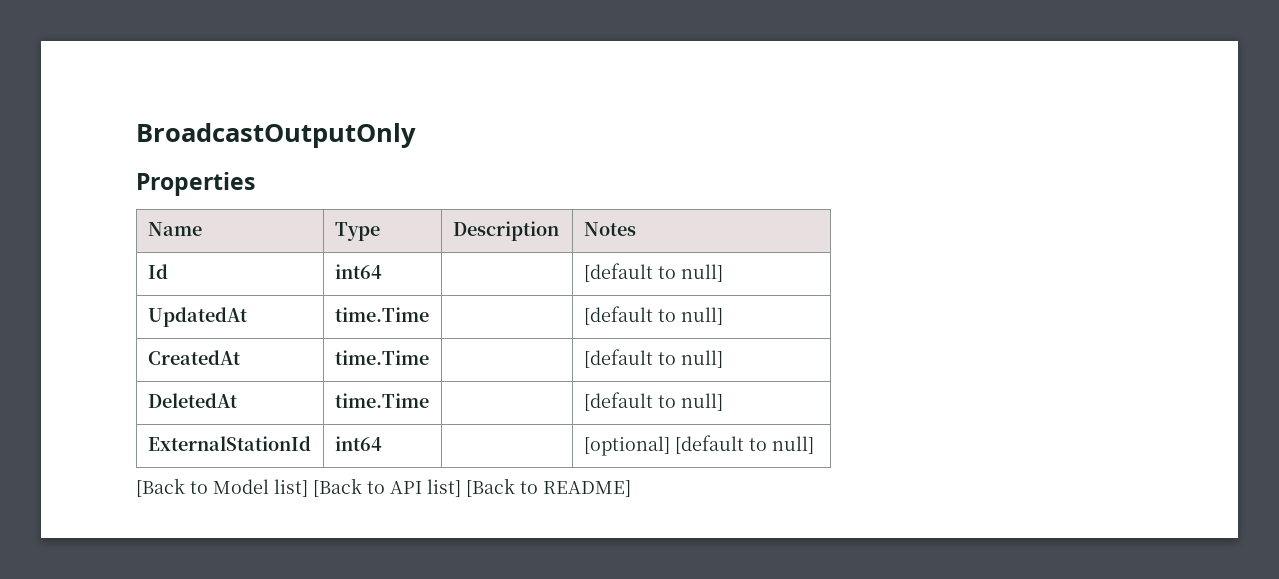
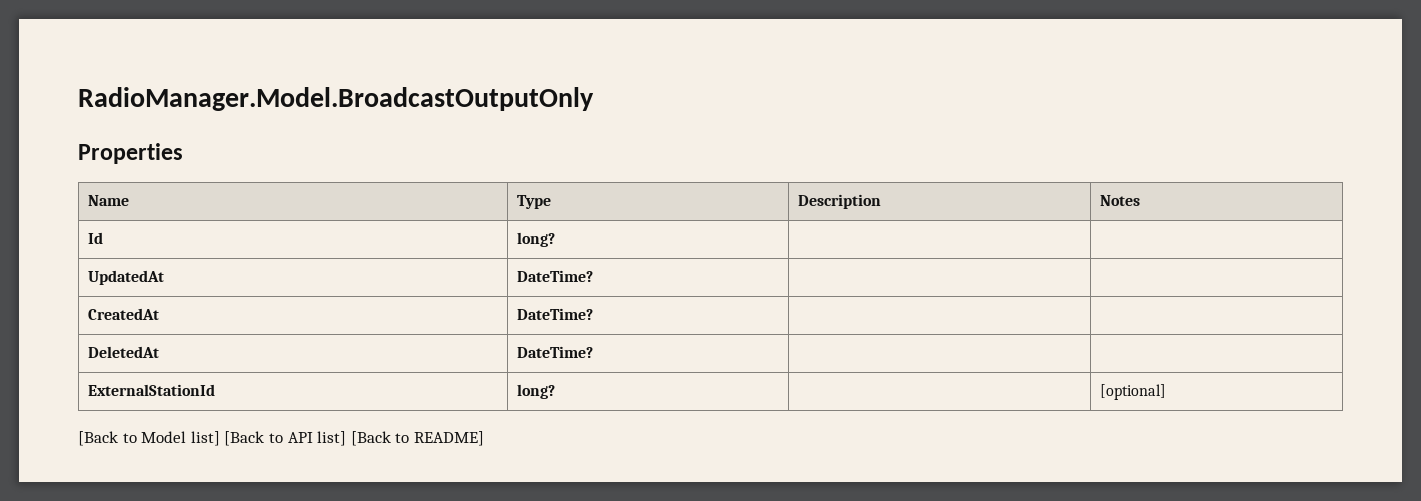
- BroadcastOutputOnly
+ RadioManager.Model.BroadcastOutputOnly
- Id | int64 | | [default to null]
- UpdatedAt | time.Time | | [default to null]
- CreatedAt | time.Time | | [default to null]
- DeletedAt | time.Time | | [default to null]
+ Id | long? | |
+ UpdatedAt | DateTime? | |
+ CreatedAt | DateTime? | |
+ DeletedAt | DateTime? | |
- ExternalStationId | int64 | | [optional] [default to null]
+ ExternalStationId | long? | | [optional]

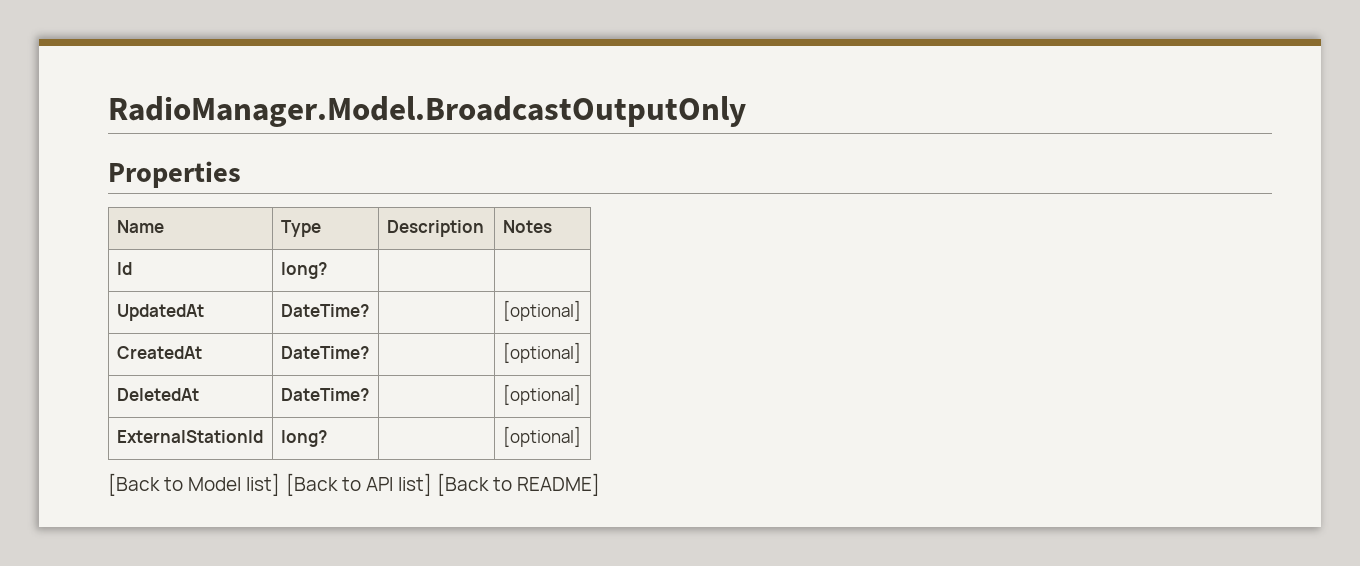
- UpdatedAt | DateTime? | |
+ UpdatedAt | DateTime? | | [optional]
- CreatedAt | DateTime? | |
+ CreatedAt | DateTime? | | [optional]
- DeletedAt | DateTime? | |
+ DeletedAt | DateTime? | | [optional]

